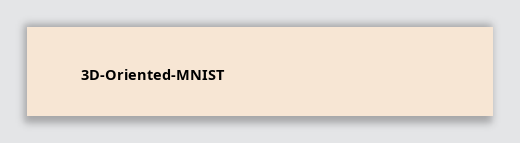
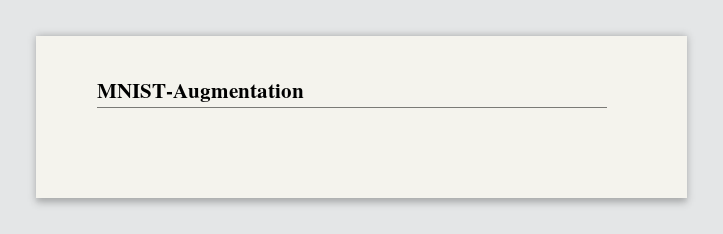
- 3D-Oriented-MNIST
+ MNIST-Augmentation

